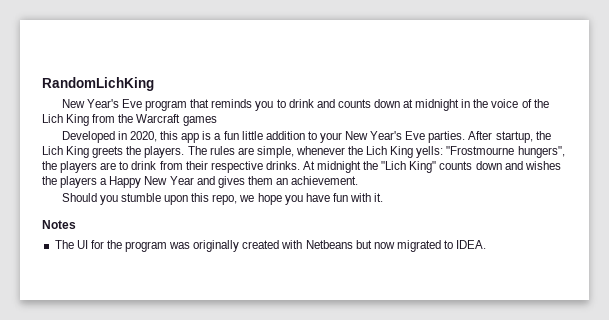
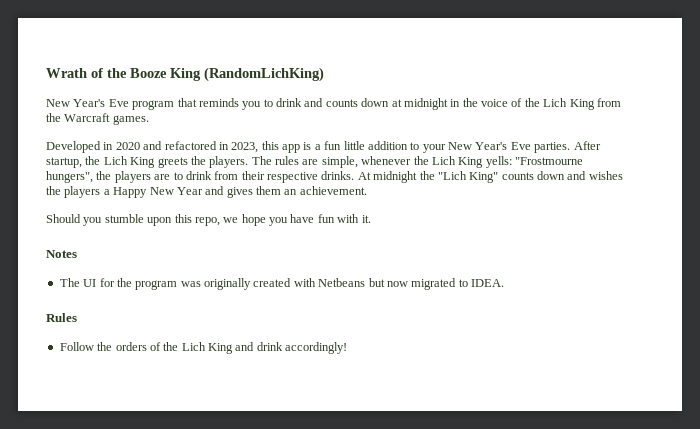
- RandomLichKing
+ Wrath of the Booze King (RandomLichKing)
- New Year's Eve program that reminds you to drink and counts down at midnight in the voice of the Lich King from the Warcraft games
+ New Year's Eve program that reminds you to drink and counts down at midnight in the voice of the Lich King from the Warcraft games.
- Developed in 2020, this app is a fun little addition to your New Year's Eve parties.
+ Developed in 2020 and refactored in 2023, this app is a fun little addition to your New Year's Eve parties.
+ Rules
+ Follow the orders of the Lich King and drink accordingly!

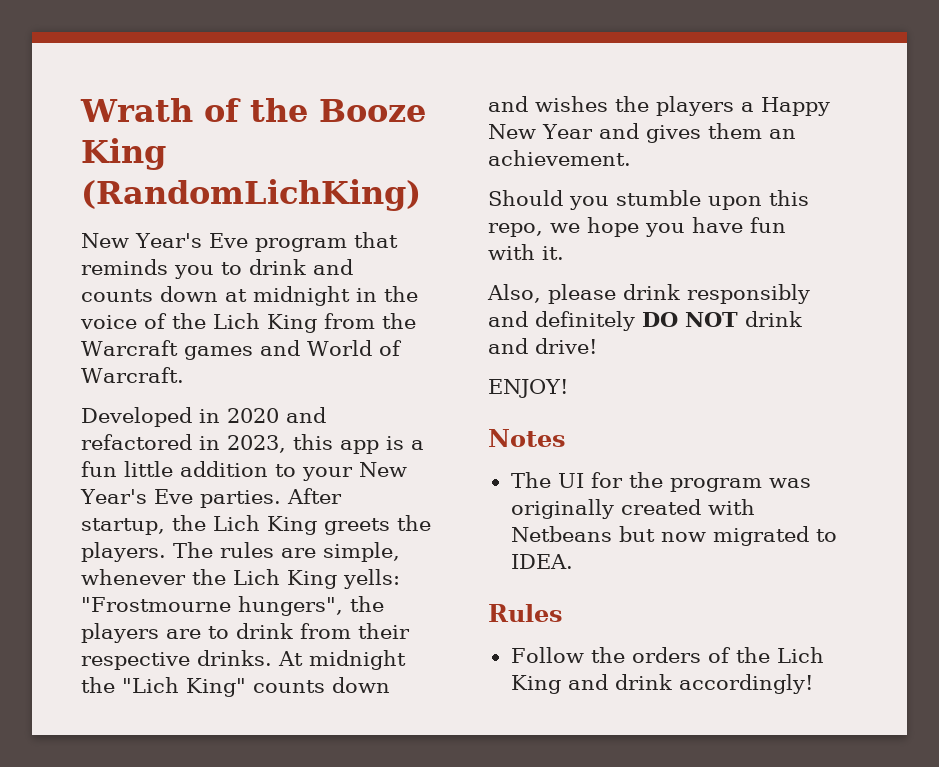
- New Year's Eve program that reminds you to drink and counts down at midnight in the voice of the Lich King from the Warcraft games.
+ New Year's Eve program that reminds you to drink and counts down at midnight in the voice of the Lich King from the Warcraft games and World of Warcraft.
+ Also, please drink responsibly and definitely DO NOT drink and drive!
+ ENJOY!

